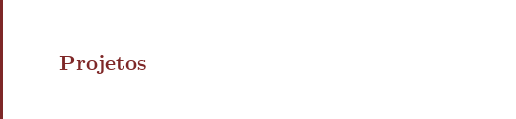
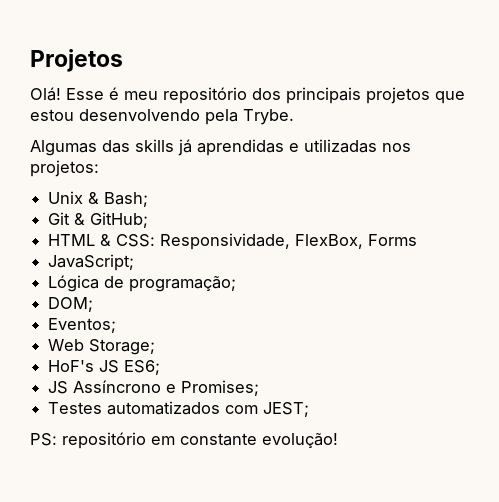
+ Olá! Esse é meu repositório dos principais projetos que estou desenvolvendo pela Trybe.
+ Algumas das skills já aprendidas e utilizadas nos projetos:
+ Unix & Bash;
+ Git & GitHub;
+ HTML & CSS: Responsividade, FlexBox, Forms
+ JavaScript;
+ Lógica de programação;
+ DOM;
+ Eventos;
+ Web Storage;
+ HoF's JS ES6;
+ JS Assíncrono e Promises;
+ Testes automatizados com JEST;
+ PS: repositório em constante evolução!

